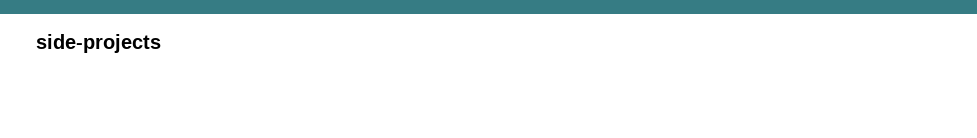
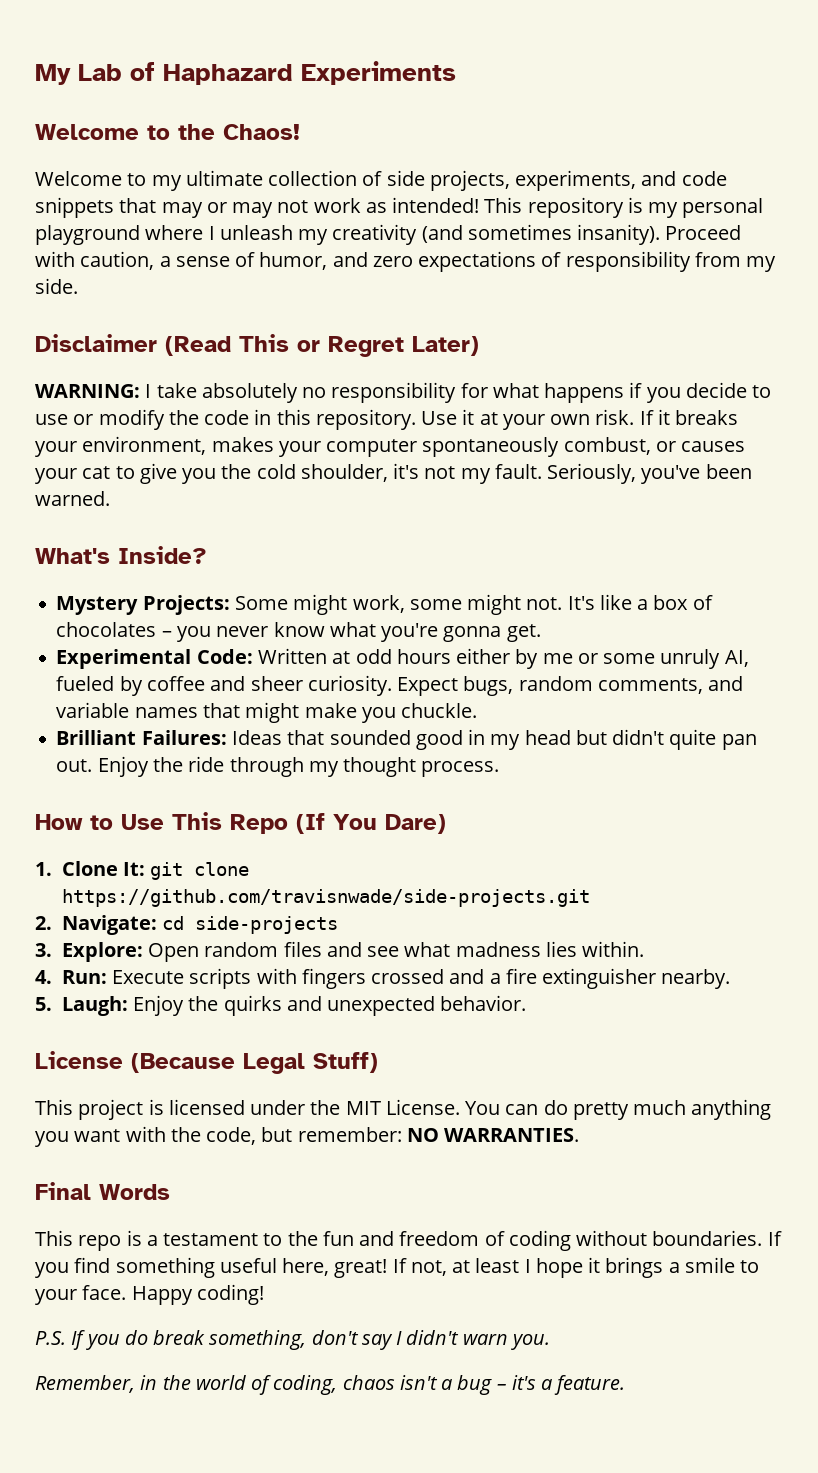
- side-projects
+ My Lab of Haphazard Experiments
+ Welcome to the Chaos!
+ Welcome to my ultimate collection of side projects, experiments, and code snippets that may or may not work as intended! This repository is my personal playground where I unleash my creativity (and sometimes insanity). Proceed with caution, a sense of humor, and zero expectations of responsibility from my side.
+ Disclaimer (Read This or Regret Later)
+ WARNING: I take absolutely no responsibility for what happens if you decide to use or modify the code in this repository. Use it at your own risk. If it breaks your environment, makes your computer spontaneously combust, or causes your cat to give you the cold shoulder, it's not my fault. Seriously, you've been warned.
+ What's Inside?
+ Mystery Projects: Some might work, some might not. It's like a box of chocolates – you never know what you're gonna get.
+ Experimental Code: Written at odd hours either by me or some unruly AI, fueled by coffee and sheer curiosity. Expect bugs, random comments, and variable names that might make you chuckle.
+ Brilliant Failures: Ideas that sounded good in my head but didn't quite pan out. Enjoy the ride through my thought process.
+ How to Use This Repo (If You Dare)
+ 1. Clone It: git clone https://github.com/travisnwade/side-projects.git
+ 2. Navigate: cd side-projects
+ 3. Explore: Open random files and see what madness lies within.
+ 4. Run: Execute scripts with fingers crossed and a fire extinguisher nearby.
+ 5. Laugh: Enjoy the quirks and unexpected behavior.
+ License (Because Legal Stuff)
+ This project is licensed under the MIT License. You can do pretty much anything you want with the code, but remember: NO WARRANTIES.
+ Final Words
+ This repo is a testament to the fun and freedom of coding without boundaries. If you find something useful here, great! If not, at least I hope it brings a smile to your face. Happy coding!
+ P.S. If you do break something, don't say I didn't warn you.
+ Remember, in the world of coding, chaos isn't a bug – it's a feature.

